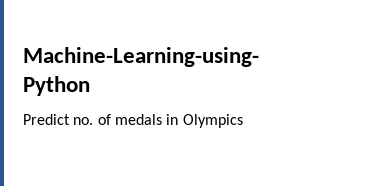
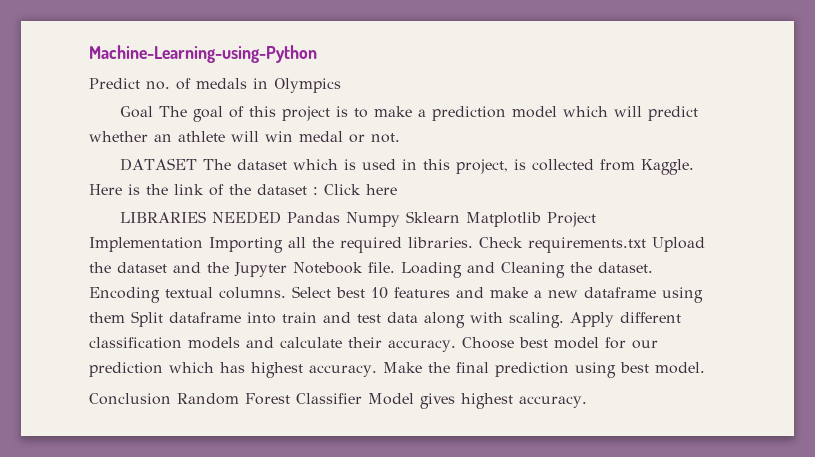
+ Goal The goal of this project is to make a prediction model which will predict whether an athlete will win medal or not.
+ DATASET The dataset which is used in this project, is collected from Kaggle. Here is the link of the dataset : Click here
+ LIBRARIES NEEDED Pandas Numpy Sklearn Matplotlib Project Implementation Importing all the required libraries. Check requirements.txt Upload the dataset and the Jupyter Notebook file. Loading and Cleaning the dataset. Encoding textual columns. Select best 10 features and make a new dataframe using them Split dataframe into train and test data along with scaling. Apply different classification models and calculate their accuracy. Choose best model for our prediction which has highest accuracy. Make the final prediction using best model.
+ Conclusion Random Forest Classifier Model gives highest accuracy.

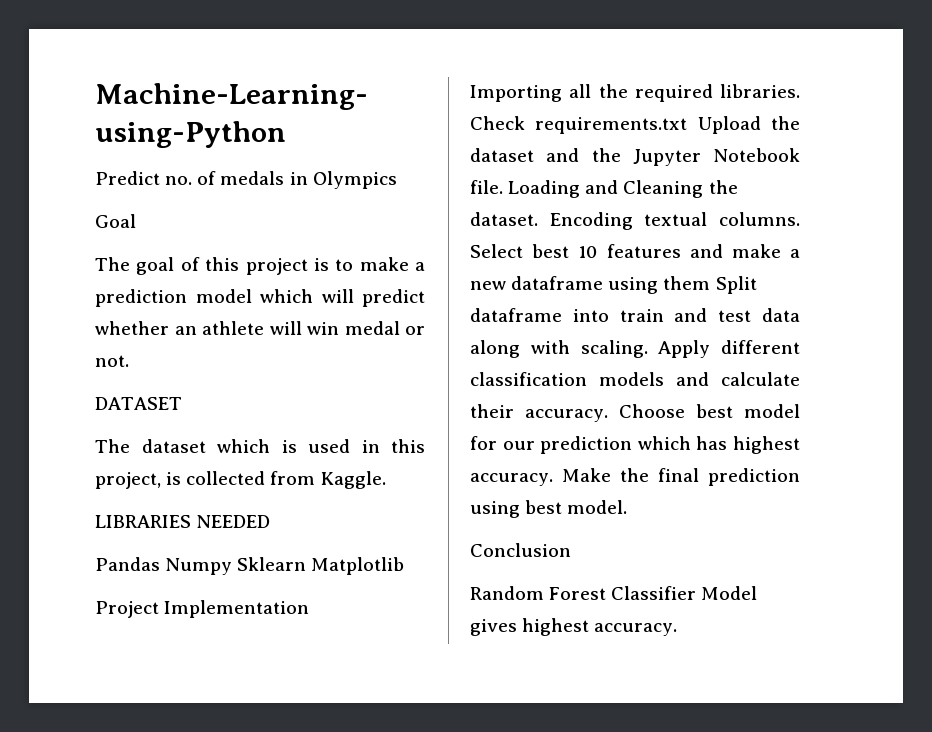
- Goal The goal of this project is to make a prediction model which will predict whether an athlete will win medal or not.
+ Goal
+ The goal of this project is to make a prediction model which will predict whether an athlete will win medal or not.
- DATASET The dataset which is used in this project, is collected from Kaggle. Here is the link of the dataset : Click here
+ DATASET
+ The dataset which is used in this project, is collected from Kaggle.
- LIBRARIES NEEDED Pandas Numpy Sklearn Matplotlib Project Implementation Importing all the required libraries.
+ LIBRARIES NEEDED
+ Pandas Numpy Sklearn Matplotlib
+ Project Implementation
+ Importing all the required libraries.
- Conclusion Random Forest Classifier Model gives highest accuracy.
+ Conclusion
+ Random Forest Classifier Model gives highest accuracy.

